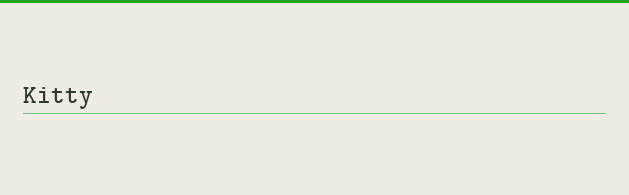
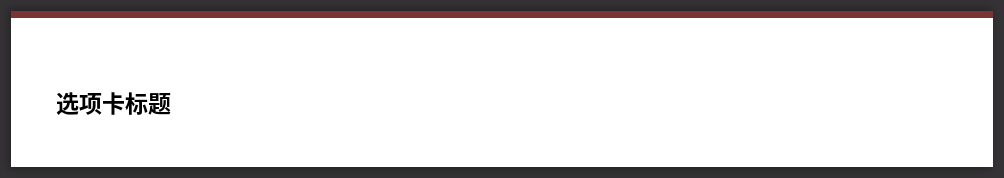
- Kitty
+ 选项卡标题

